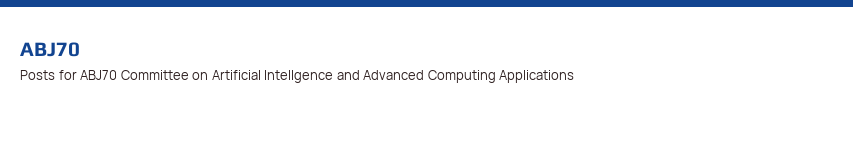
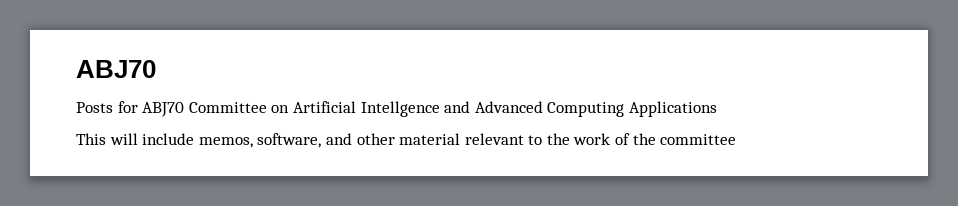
+ This will include memos, software, and other material relevant to the work of the committee

